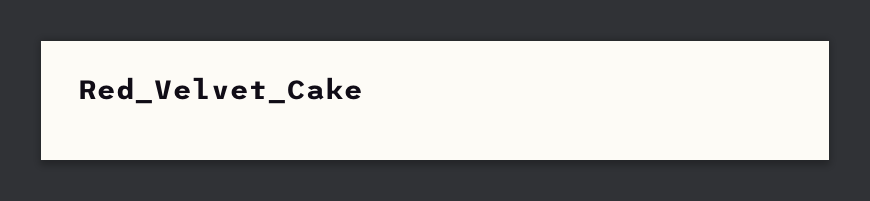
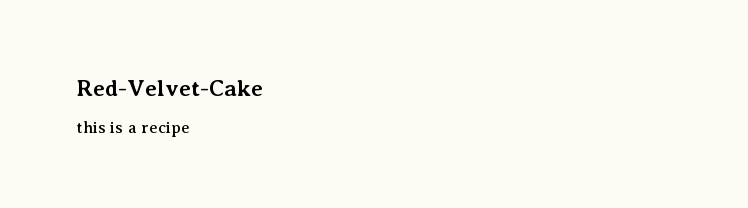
- Red_Velvet_Cake
+ Red-Velvet-Cake
+ this is a recipe

